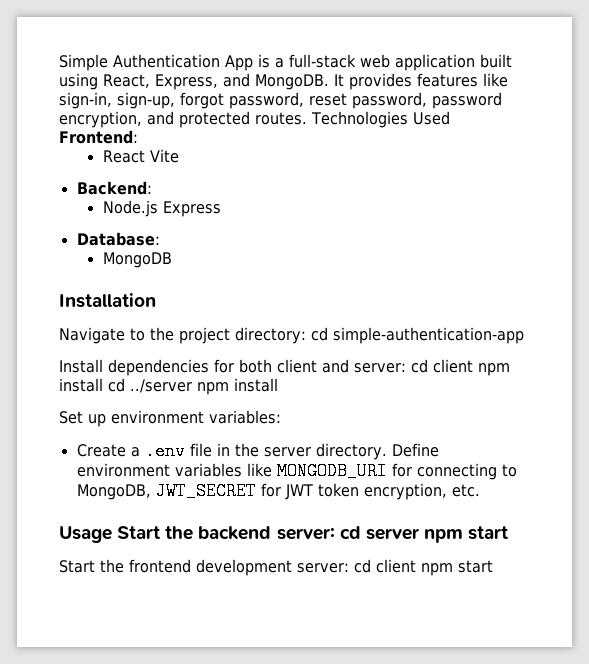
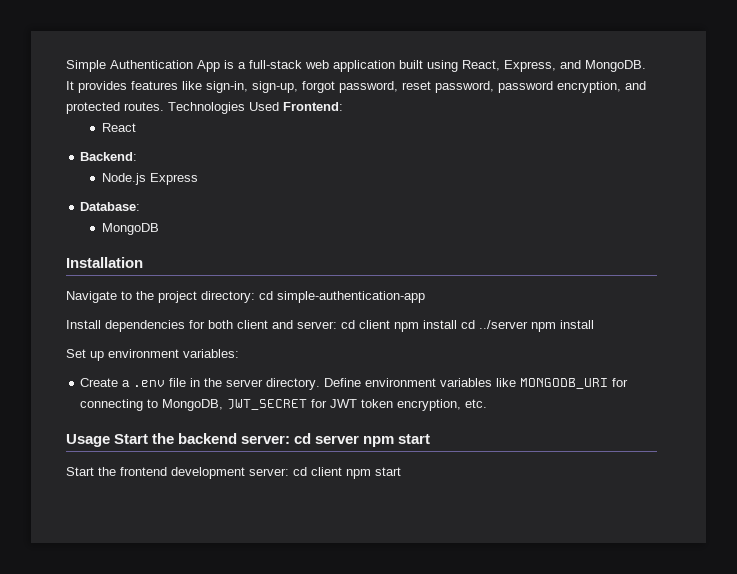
- React Vite
+ React

